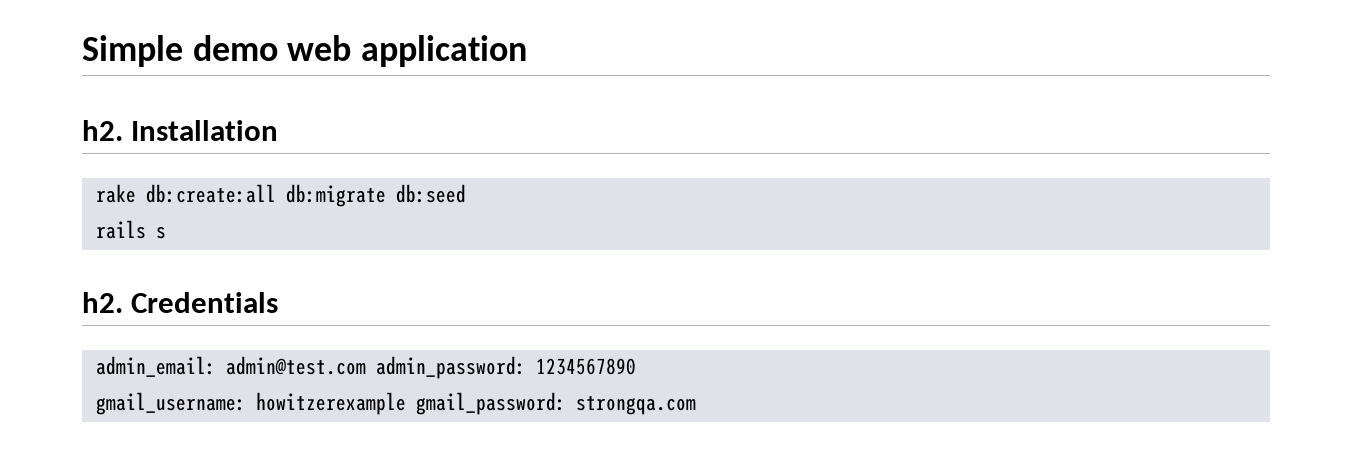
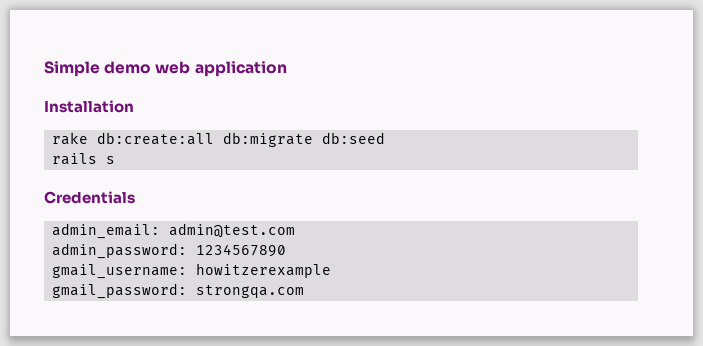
  Simple demo web application
- h2. Installation
+ Installation
  rails s
- h2. Credentials
+ Credentials
- admin_email: admin@test.com admin_password: 1234567890
+ admin_email: admin@test.com
+ admin_password: 1234567890
- gmail_username: howitzerexample gmail_password: strongqa.com
+ gmail_username: howitzerexample
+ gmail_password: strongqa.com

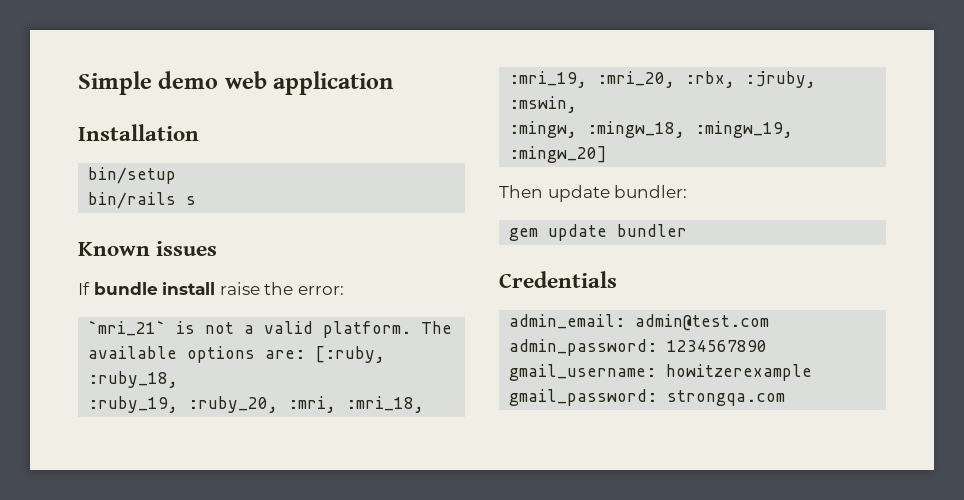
- rake db:create:all db:migrate db:seed
- rails s
+ bin/setup
+ bin/rails s
+ Known issues
+ If bundle install raise the error:
+ `mri_21` is not a valid platform. The available options are: [:ruby, :ruby_18,
+ :ruby_19, :ruby_20, :mri, :mri_18, :mri_19, :mri_20, :rbx, :jruby, :mswin,
+ :mingw, :mingw_18, :mingw_19, :mingw_20]
+ Then update bundler:
+ gem update bundler

